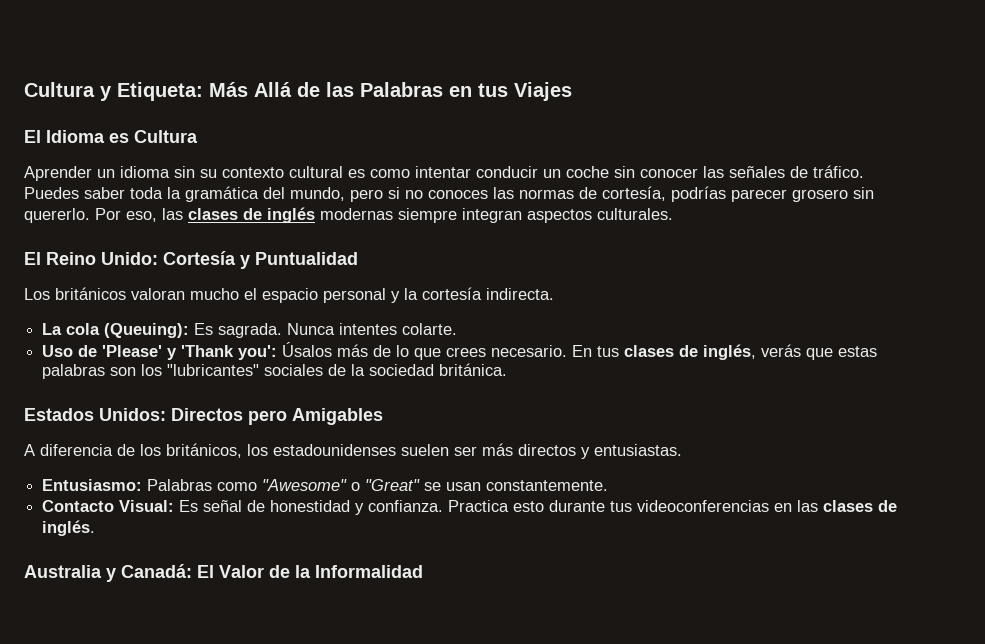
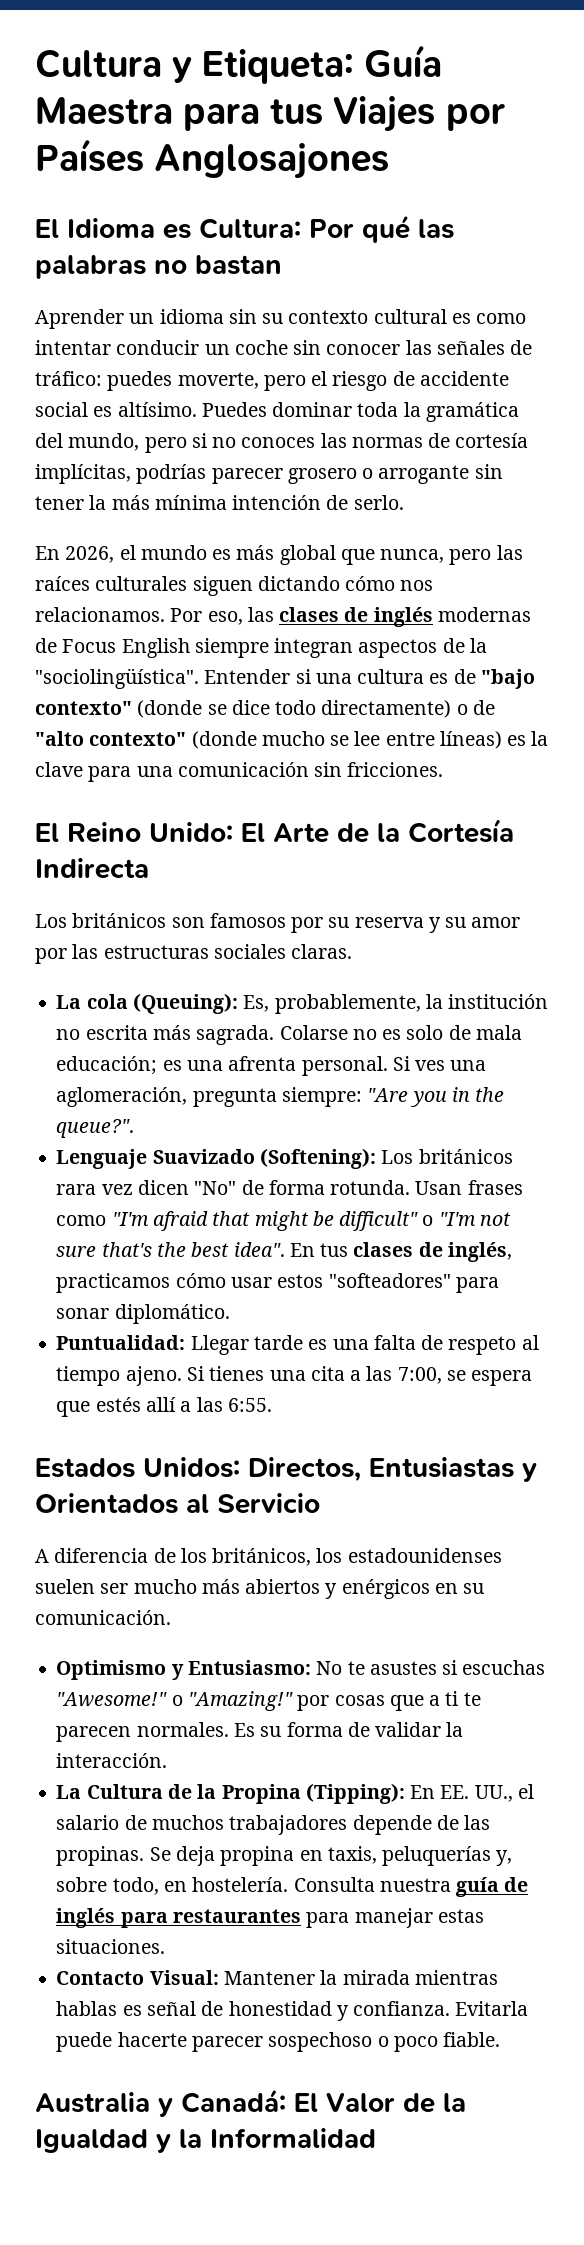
- Cultura y Etiqueta: Más Allá de las Palabras en tus Viajes
+ Cultura y Etiqueta: Guía Maestra para tus Viajes por Países Anglosajones
- El Idioma es Cultura
+ El Idioma es Cultura: Por qué las palabras no bastan
- Aprender un idioma sin su contexto cultural es como intentar conducir un coche sin conocer las señales de tráfico. Puedes saber toda la gramática del mundo, pero si no conoces las normas de cortesía, podrías parecer grosero sin quererlo.
+ Aprender un idioma sin su contexto cultural es como intentar conducir un coche sin conocer las señales de tráfico: puedes moverte, pero el riesgo de accidente social es altísimo. Puedes dominar toda la gramática del mundo, pero si no conoces las normas de cortesía implícitas, podrías parecer grosero o arrogante sin tener la más mínima intención de serlo.
+ En 2026, el mundo es más global que nunca, pero las raíces culturales siguen dictando cómo nos relacionamos.
- Por eso, las clases de inglés modernas siempre integran aspectos culturales.
- El Reino Unido: Cortesía y Puntualidad
- Los británicos valoran mucho el espacio personal y la cortesía indirecta.
- La cola (Queuing): Es sagrada. Nunca intentes colarte.
- Uso de 'Please' y 'Thank you': Úsalos más de lo que crees necesario.
+ Por eso, las clases de inglés modernas de Focus English siempre integran aspectos de la "sociolingüística". Entender si una cultura es de "bajo contexto" (donde se dice todo directamente) o de "alto contexto" (donde mucho se lee entre líneas) es la clave para una comunicación sin fricciones.
+ El Reino Unido: El Arte de la Cortesía Indirecta
+ Los británicos son famosos por su reserva y su amor por las estructuras sociales claras.
+ La cola (Queuing): Es, probablemente, la institución no escrita más sagrada. Colarse no es solo de mala educación; es una afrenta personal. Si ves una aglomeración, pregunta siempre: "Are you in the queue?".
+ Lenguaje Suavizado (Softening): Los británicos rara vez dicen "No" de forma rotunda. Usan frases como "I'm afraid that might be difficult" o "I'm not sure that's the best idea".
- En tus clases de inglés, verás que estas palabras son los "lubricantes" sociales de la sociedad británica.
- Estados Unidos: Directos pero Amigables
+ En tus clases de inglés, practicamos cómo usar estos "softeadores" para sonar diplomático.
+ Puntualidad: Llegar tarde es una falta de respeto al tiempo ajeno. Si tienes una cita a las 7:00, se espera que estés allí a las 6:55.
+ Estados Unidos: Directos, Entusiastas y Orientados al Servicio
- A diferencia de los británicos, los estadounidenses suelen ser más directos y entusiastas.
- Entusiasmo: Palabras como "Awesome" o "Great" se usan constantemente.
- Contacto Visual: Es señal de honestidad y confianza.
+ A diferencia de los británicos, los estadounidenses suelen ser mucho más abiertos y enérgicos en su comunicación.
+ Optimismo y Entusiasmo: No te asustes si escuchas "Awesome!" o "Amazing!" por cosas que a ti te parecen normales. Es su forma de validar la interacción.
+ La Cultura de la Propina (Tipping): En EE. UU., el salario de muchos trabajadores depende de las propinas. Se deja propina en taxis, peluquerías y, sobre todo, en hostelería. Consulta nuestra guía de inglés para restaurantes para manejar estas situaciones.
+ Contacto Visual: Mantener la mirada mientras hablas es señal de honestidad y confianza.
- Practica esto durante tus videoconferencias en las clases de inglés.
+ Evitarla puede hacerte parecer sospechoso o poco fiable.
- Australia y Canadá: El Valor de la Informalidad
+ Australia y Canadá: El Valor de la Igualdad y la Informalidad

